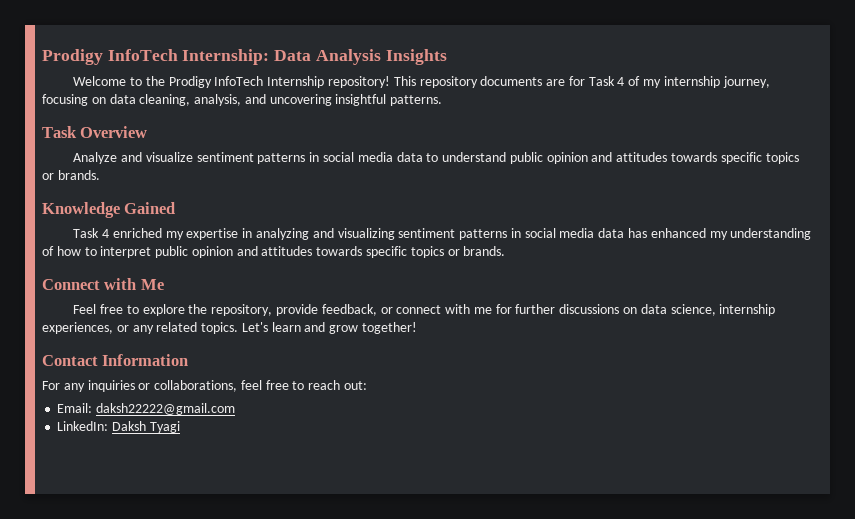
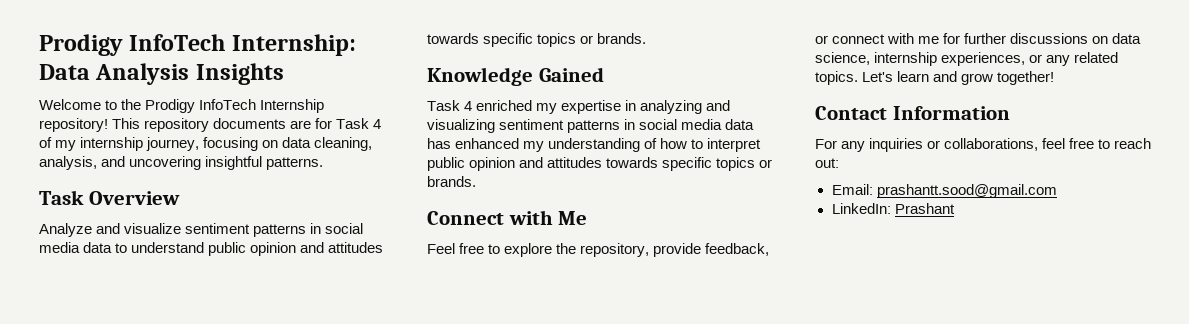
- Email: daksh22222@gmail.com
+ Email: prashantt.sood@gmail.com
- LinkedIn: Daksh Tyagi
+ LinkedIn: Prashant

